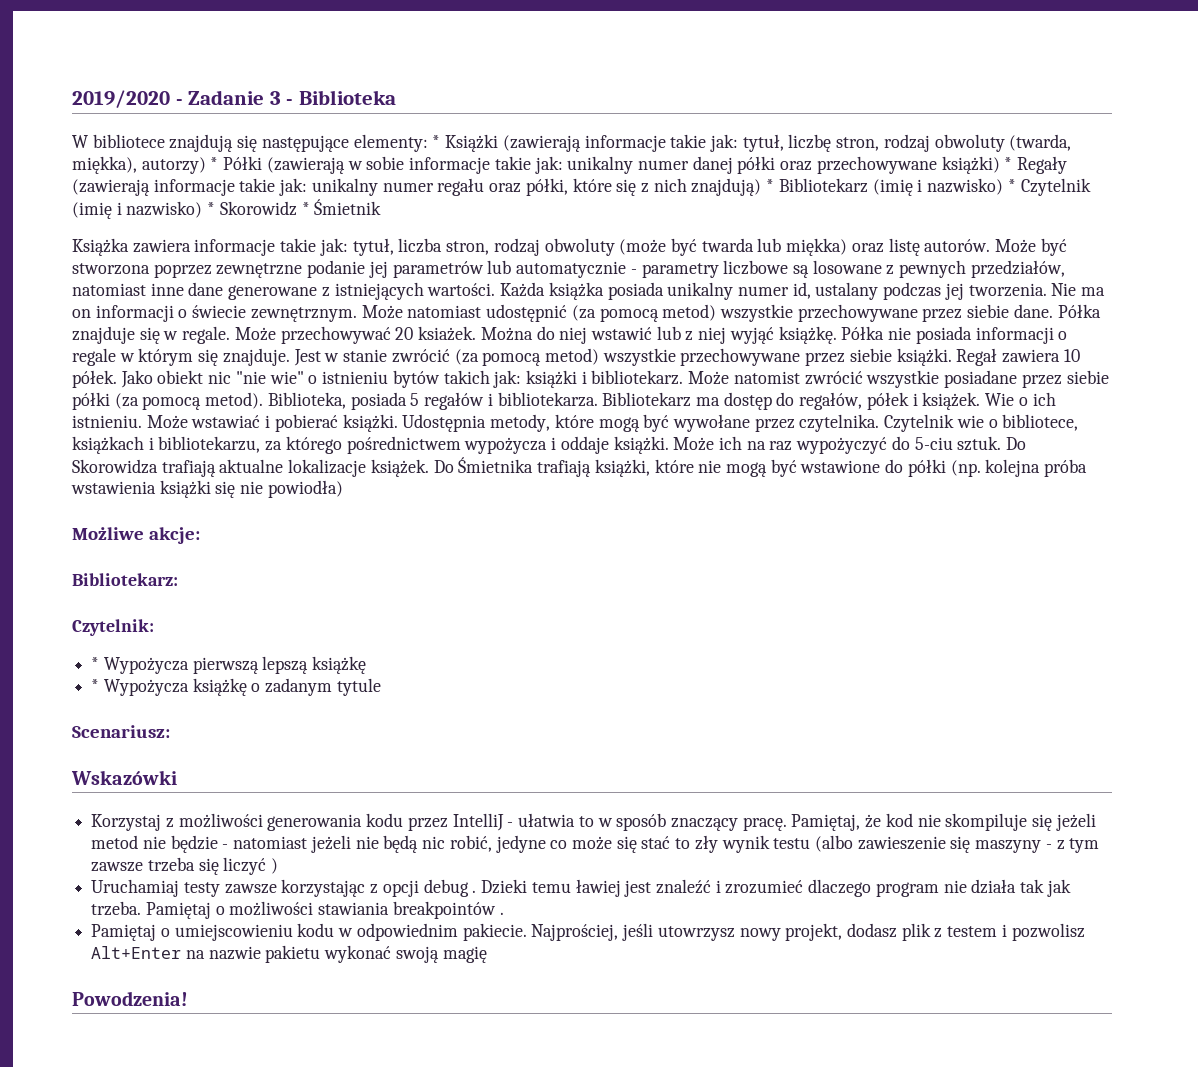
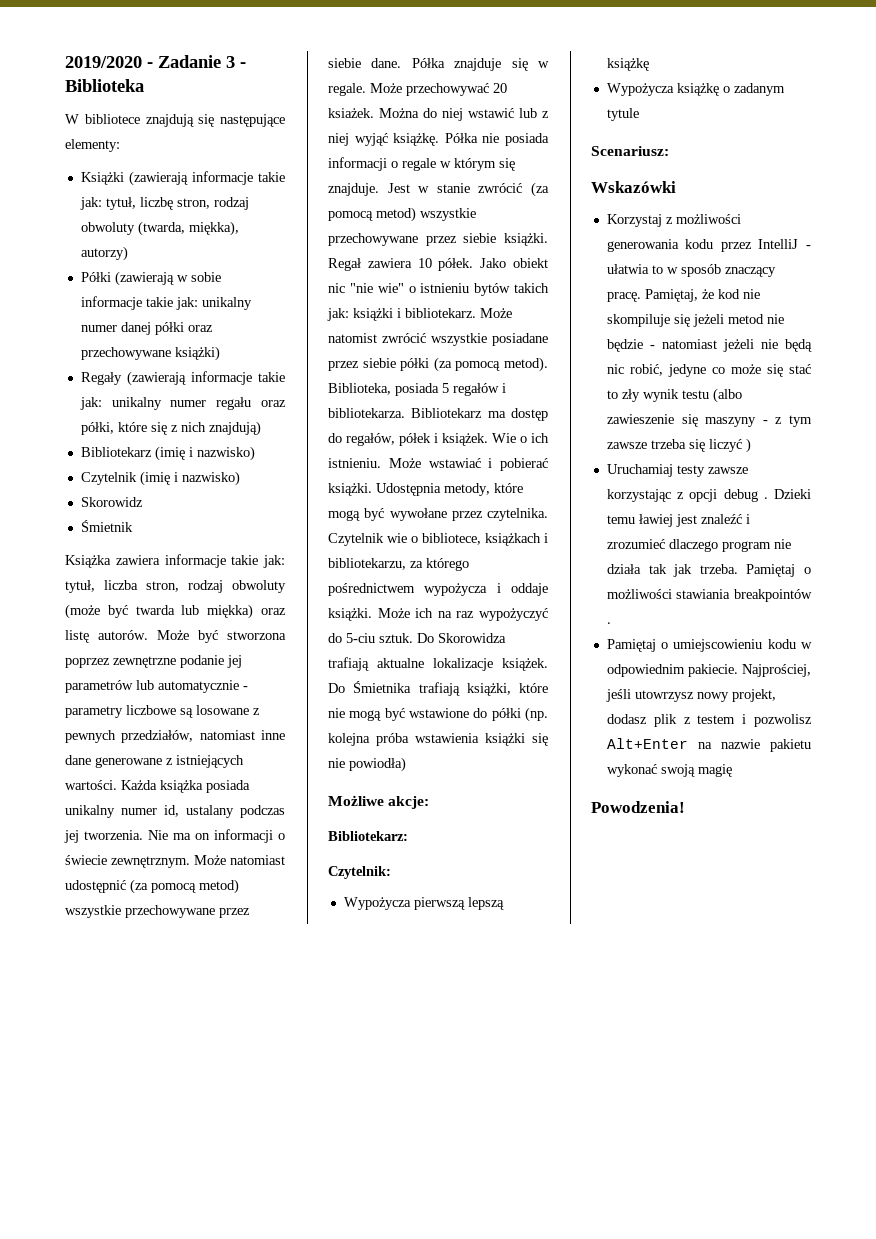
- W bibliotece znajdują się następujące elementy: * Książki (zawierają informacje takie jak: tytuł, liczbę stron, rodzaj obwoluty (twarda, miękka), autorzy) * Półki (zawierają w sobie informacje takie jak: unikalny numer danej półki oraz przechowywane książki) * Regały (zawierają informacje takie jak: unikalny numer regału oraz półki, które się z nich znajdują) * Bibliotekarz (imię i nazwisko) * Czytelnik (imię i nazwisko) * Skorowidz * Śmietnik
+ W bibliotece znajdują się następujące elementy:
+ Książki (zawierają informacje takie jak: tytuł, liczbę stron, rodzaj obwoluty (twarda, miękka), autorzy)
+ Półki (zawierają w sobie informacje takie jak: unikalny numer danej półki oraz przechowywane książki)
+ Regały (zawierają informacje takie jak: unikalny numer regału oraz półki, które się z nich znajdują)
+ Bibliotekarz (imię i nazwisko)
+ Czytelnik (imię i nazwisko)
+ Skorowidz
+ Śmietnik
- * Wypożycza pierwszą lepszą książkę
+ Wypożycza pierwszą lepszą książkę
- * Wypożycza książkę o zadanym tytule
+ Wypożycza książkę o zadanym tytule

